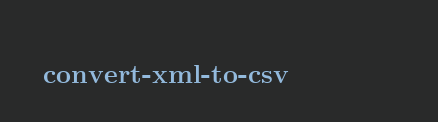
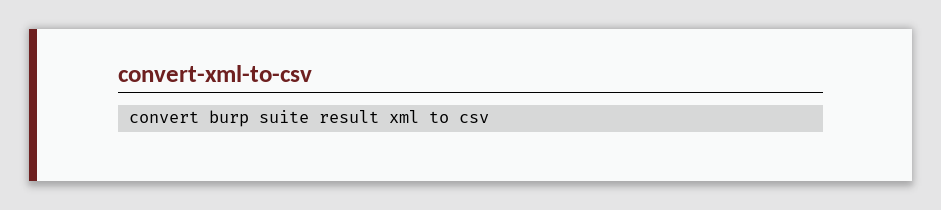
+ convert burp suite result xml to csv

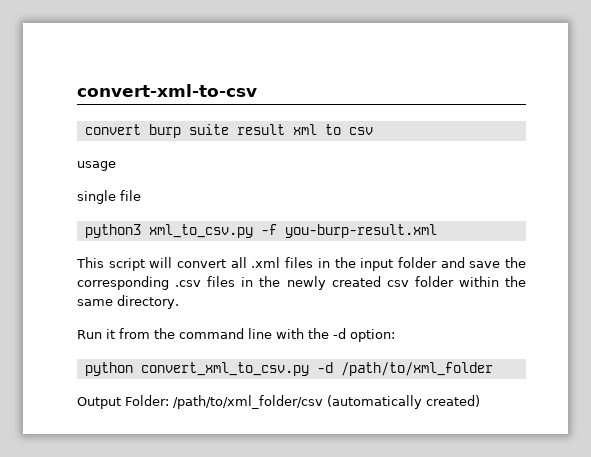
+ usage
+ single file
+ python3 xml_to_csv.py -f you-burp-result.xml
+ This script will convert all .xml files in the input folder and save the corresponding .csv files in the newly created csv folder within the same directory.
+ Run it from the command line with the -d option:
+ python convert_xml_to_csv.py -d /path/to/xml_folder
+ Output Folder: /path/to/xml_folder/csv (automatically created)

